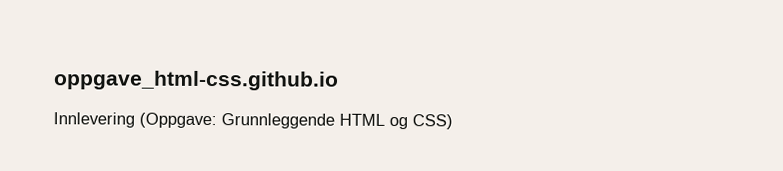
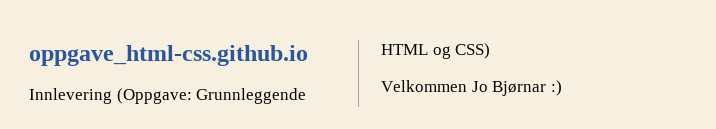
+ Velkommen Jo Bjørnar :)

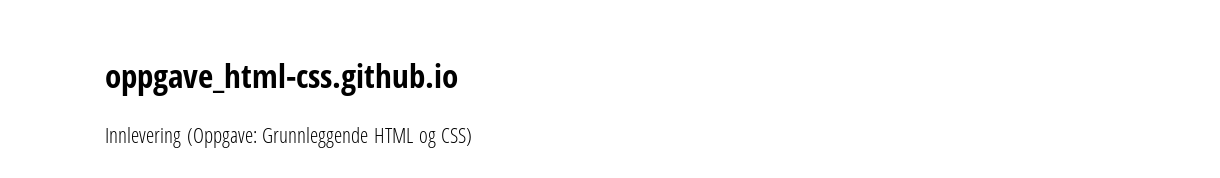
- Velkommen Jo Bjørnar :)

